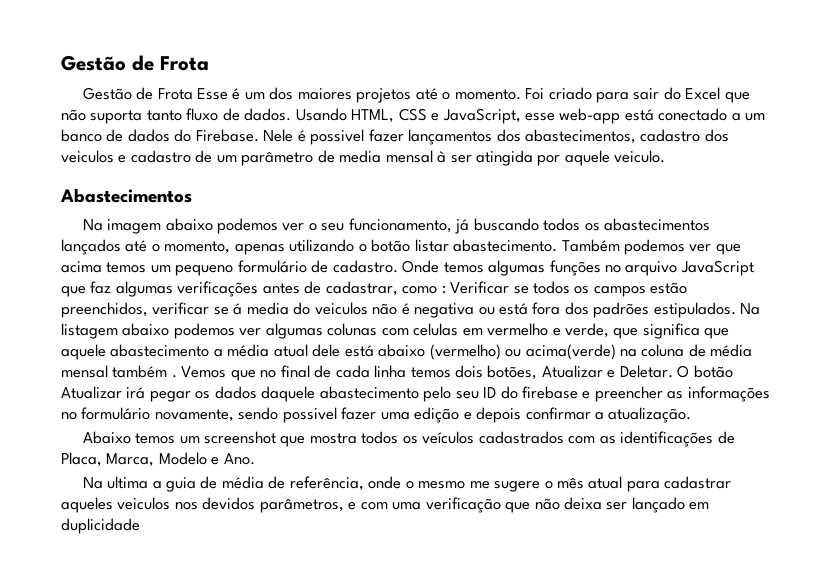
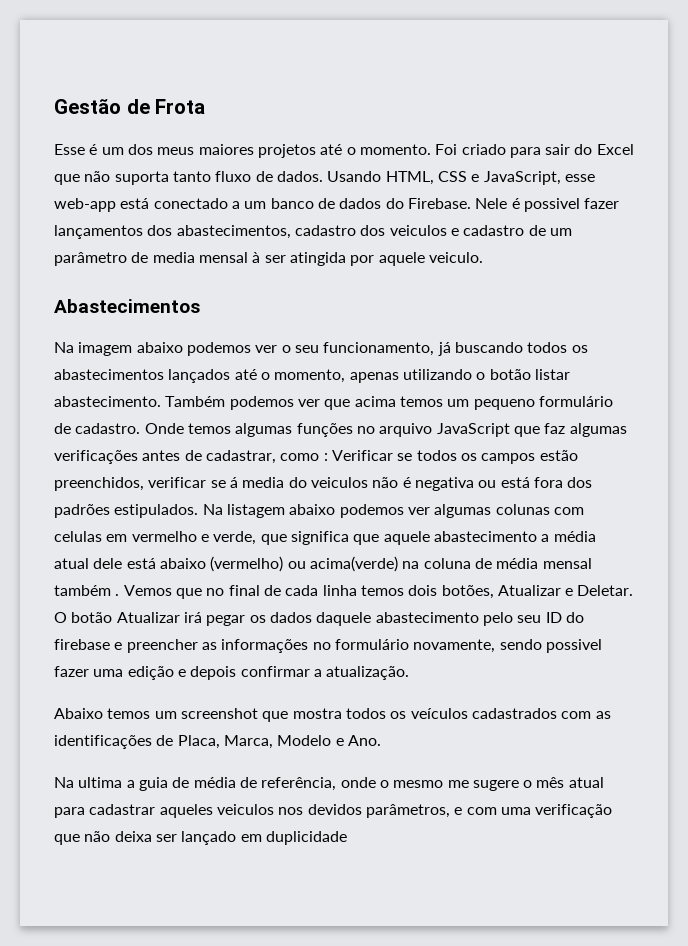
- Gestão de Frota Esse é um dos maiores projetos até o momento.
+ Esse é um dos meus maiores projetos até o momento.

